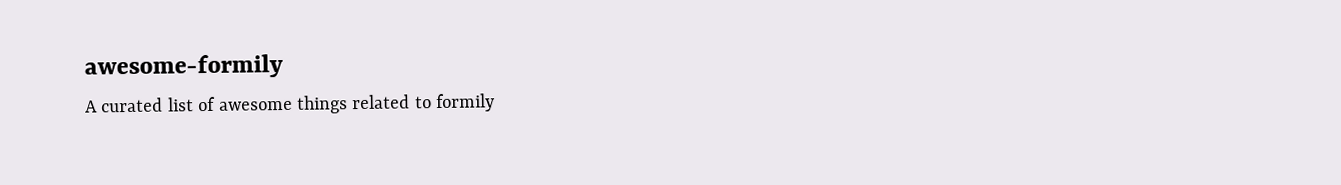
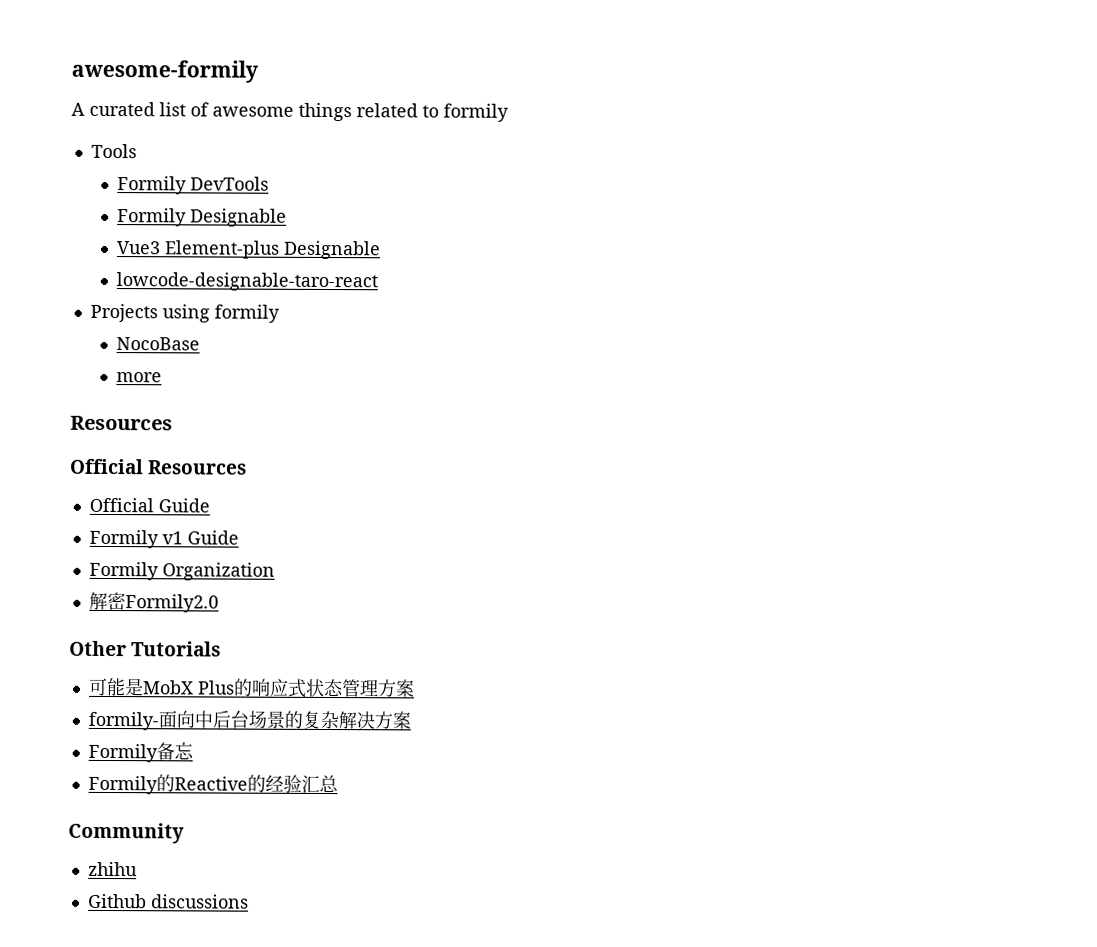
+ Tools
+ Formily DevTools
+ Formily Designable
+ Vue3 Element-plus Designable
+ lowcode-designable-taro-react
+ Projects using formily
+ NocoBase
+ more
+ Resources
+ Official Resources
+ Official Guide
+ Formily v1 Guide
+ Formily Organization
+ 解密Formily2.0
+ Other Tutorials
+ 可能是MobX Plus的响应式状态管理方案
+ formily-面向中后台场景的复杂解决方案
+ Formily备忘
+ Formily的Reactive的经验汇总
+ Community
+ zhihu
+ Github discussions

